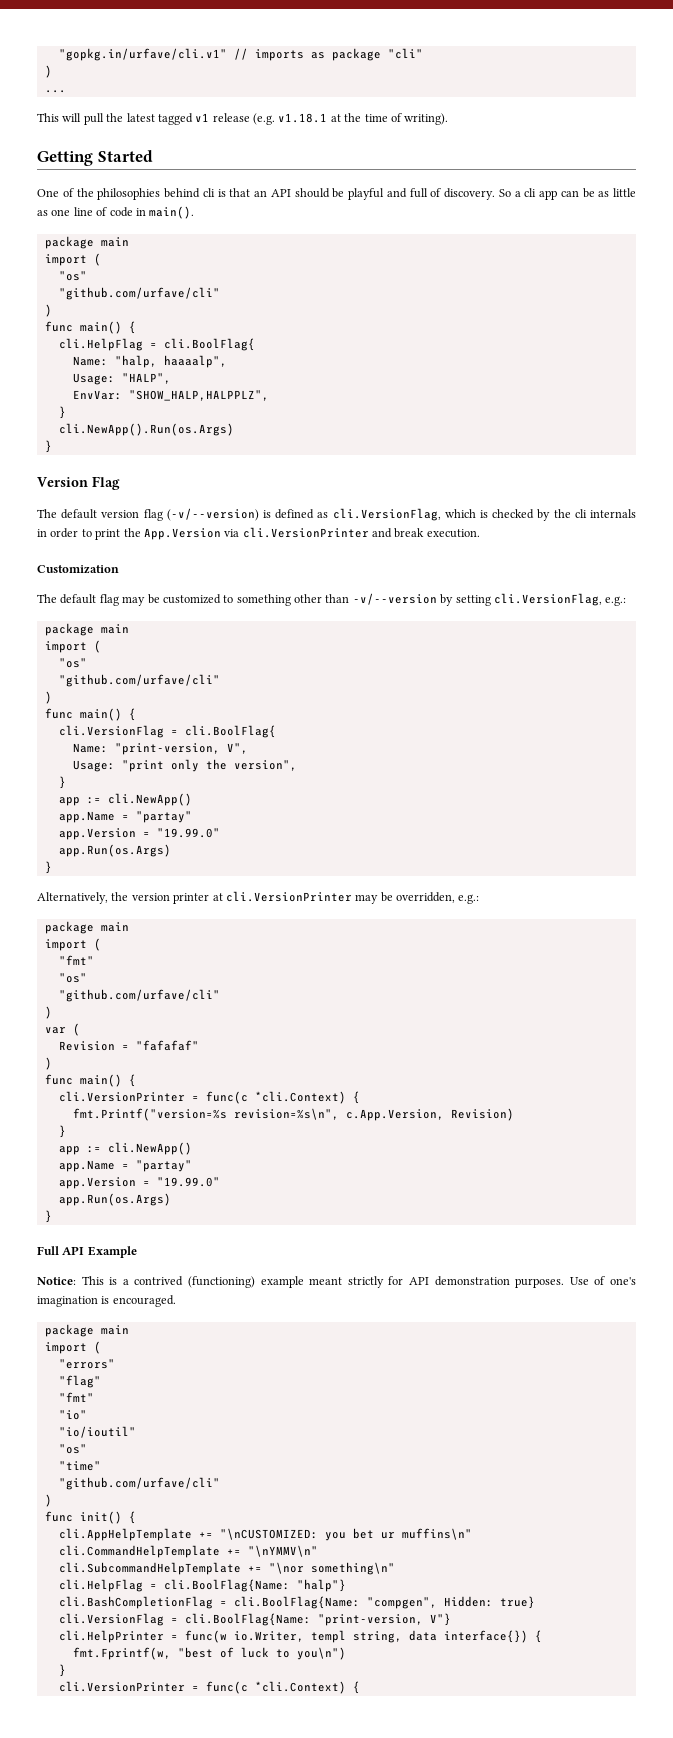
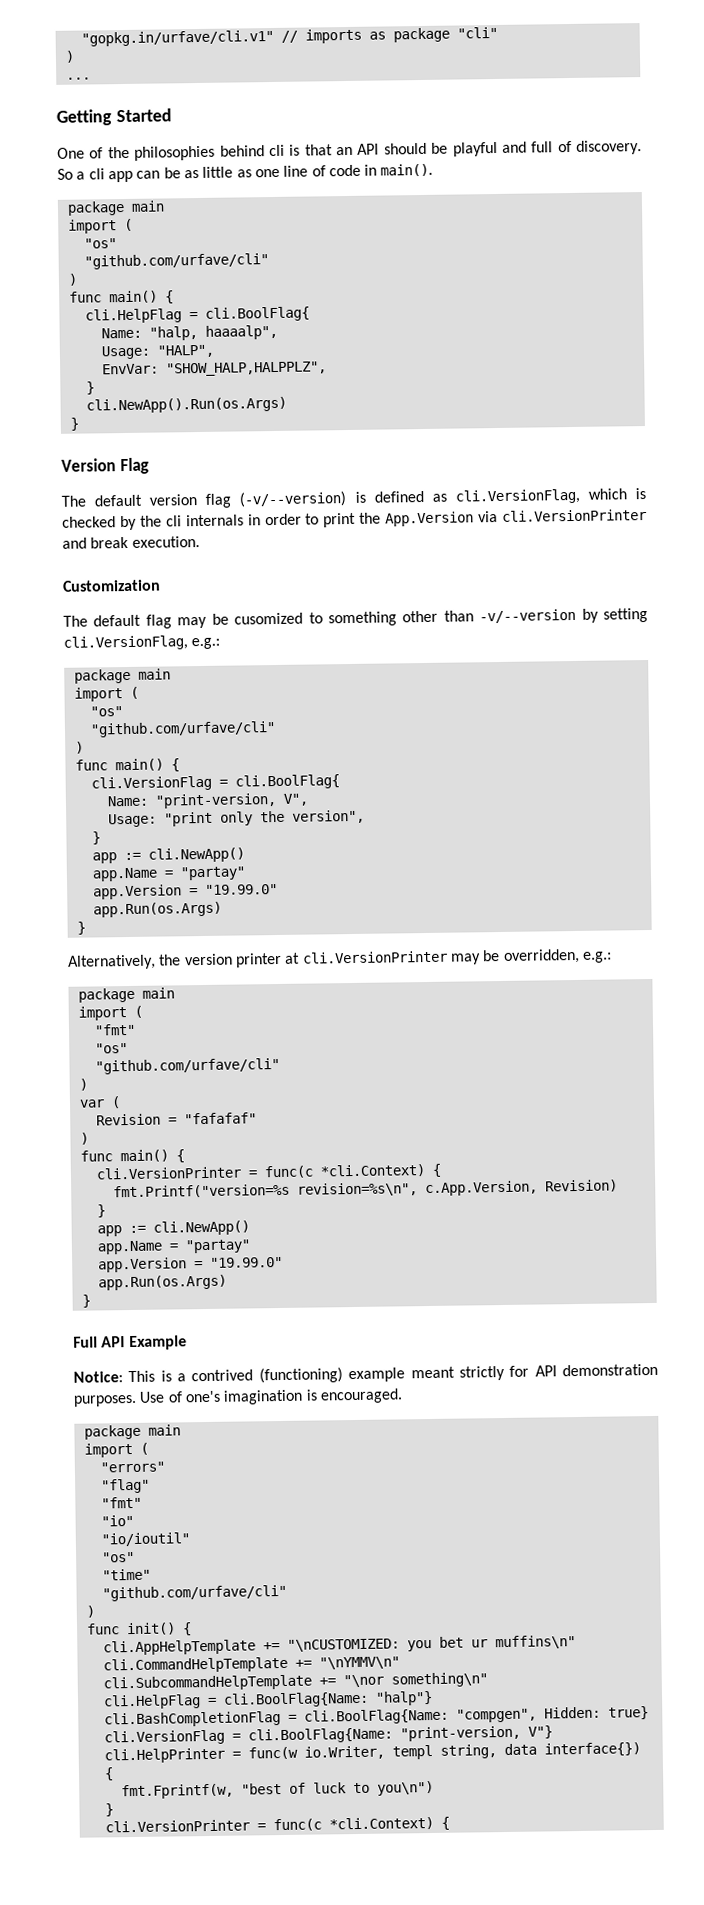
- This will pull the latest tagged v1 release (e.g. v1.18.1 at the time of writing).
- The default flag may be customized to something other than -v/--version by setting cli.VersionFlag, e.g.:
+ The default flag may be cusomized to something other than -v/--version by setting cli.VersionFlag, e.g.:

